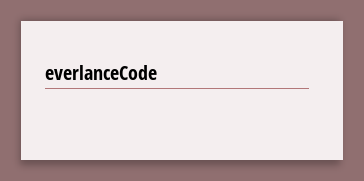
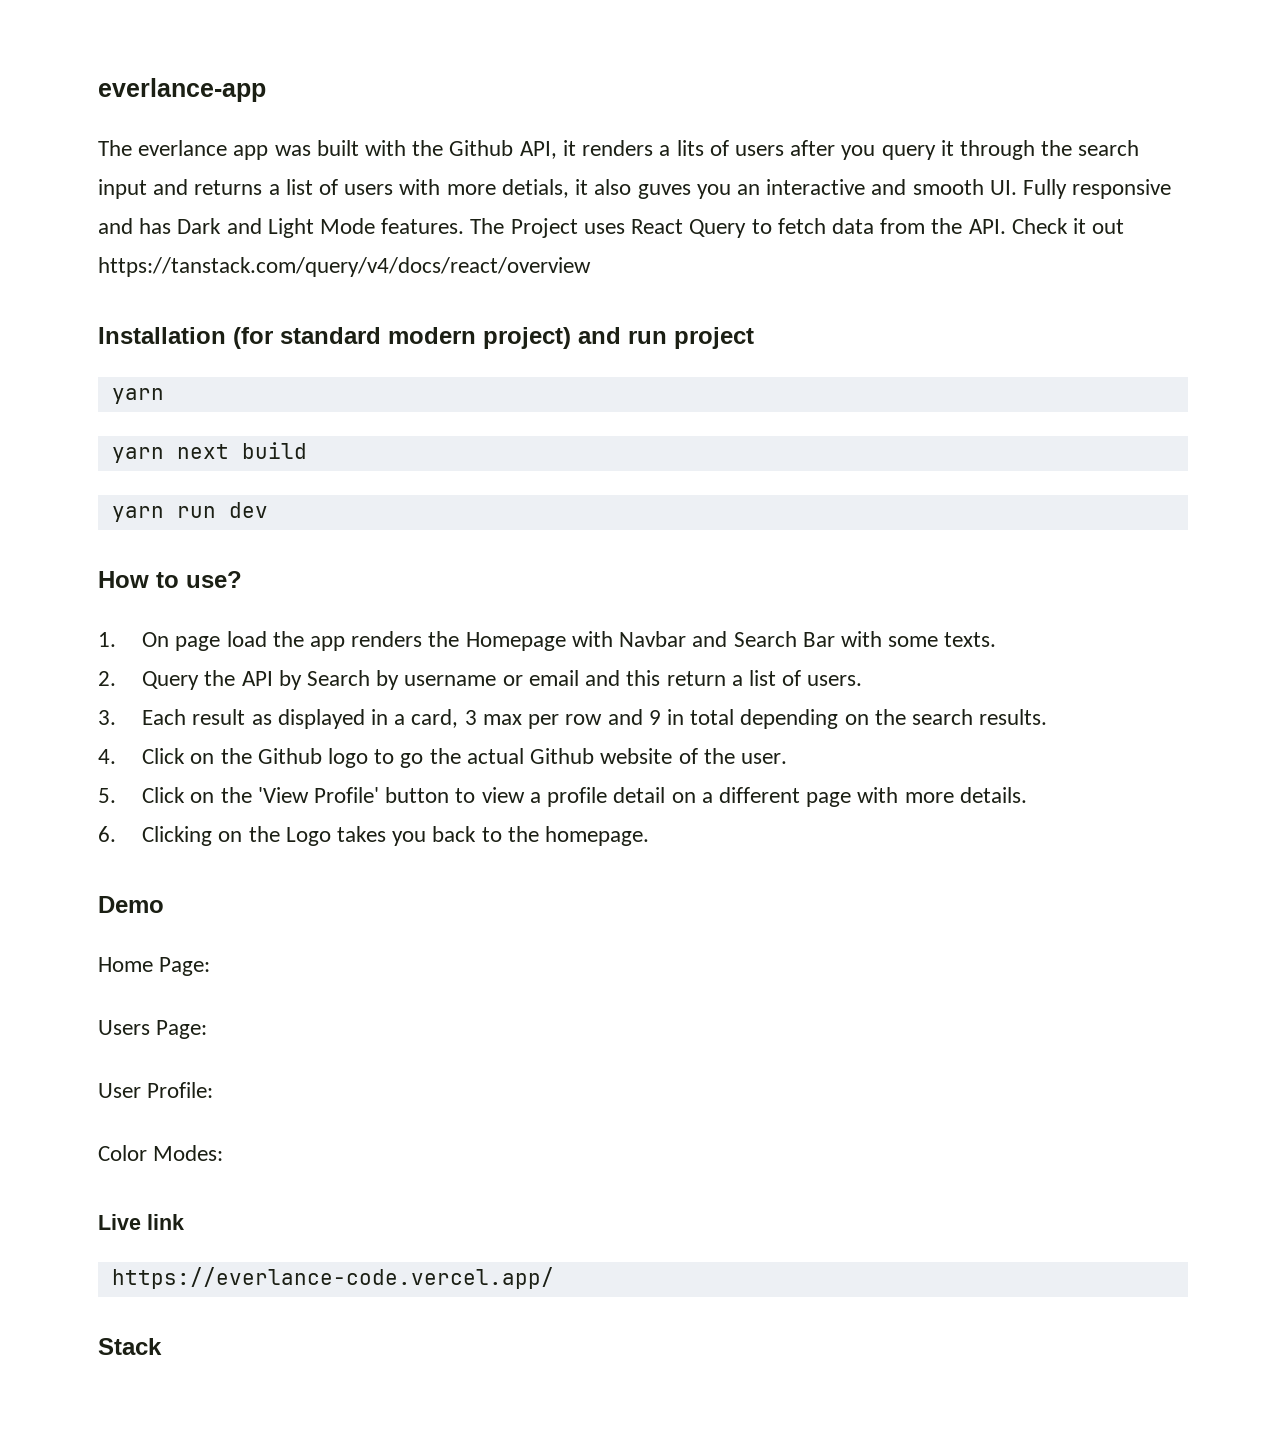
- everlanceCode
+ everlance-app
+ The everlance app was built with the Github API, it renders a lits of users after you query it through the search input and returns a list of users with more detials, it also guves you an interactive and smooth UI. Fully responsive and has Dark and Light Mode features. The Project uses React Query to fetch data from the API. Check it out https://tanstack.com/query/v4/docs/react/overview
+ Installation (for standard modern project) and run project
+ yarn
+ yarn next build
+ yarn run dev
+ How to use?
+ 1. On page load the app renders the Homepage with Navbar and Search Bar with some texts.
+ 2. Query the API by Search by username or email and this return a list of users.
+ 3. Each result as displayed in a card, 3 max per row and 9 in total depending on the search results.
+ 4. Click on the Github logo to go the actual Github website of the user.
+ 5. Click on the 'View Profile' button to view a profile detail on a different page with more details.
+ 6. Clicking on the Logo takes you back to the homepage.
+ Demo
+ Home Page:
+ Users Page:
+ User Profile:
+ Color Modes:
+ Live link
+ https://everlance-code.vercel.app/
+ Stack

